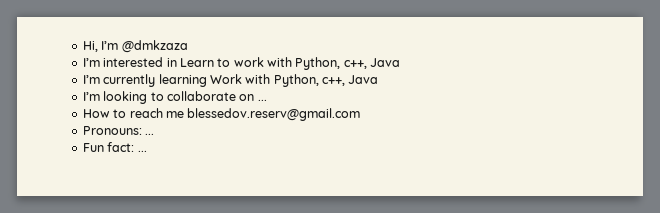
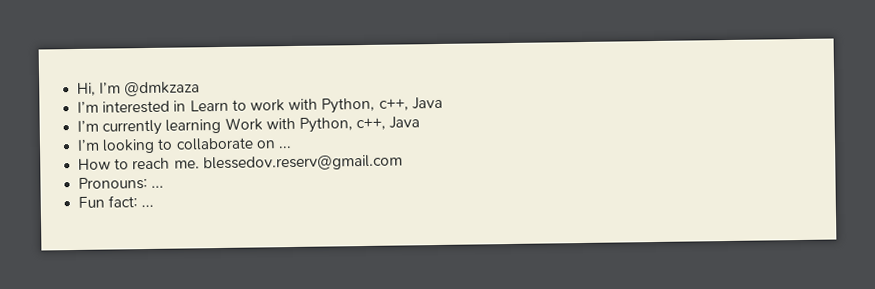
- How to reach me blessedov.reserv@gmail.com
+ How to reach me. blessedov.reserv@gmail.com

